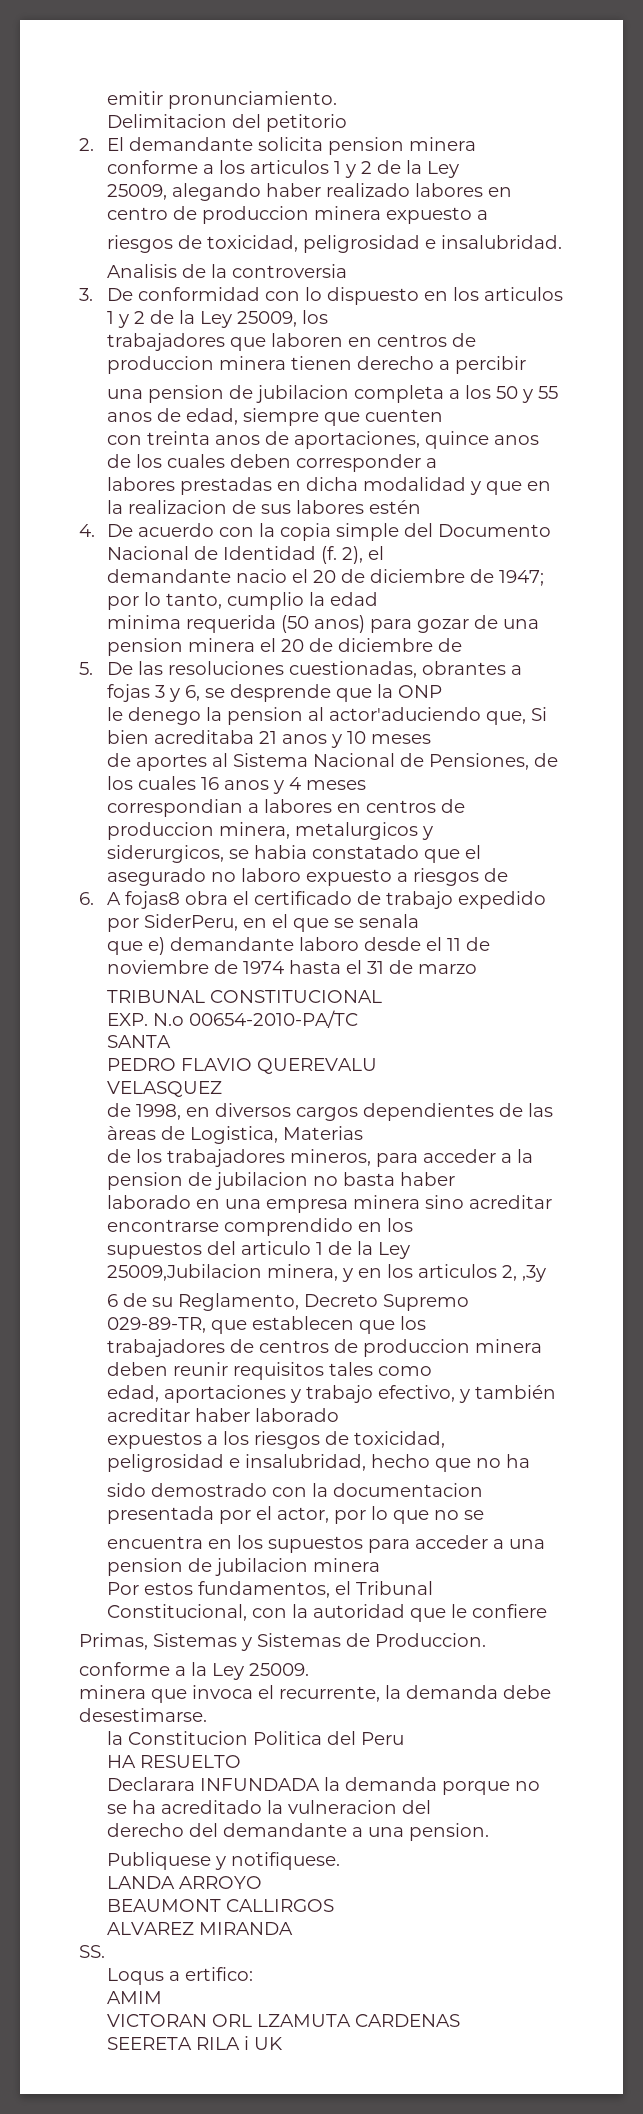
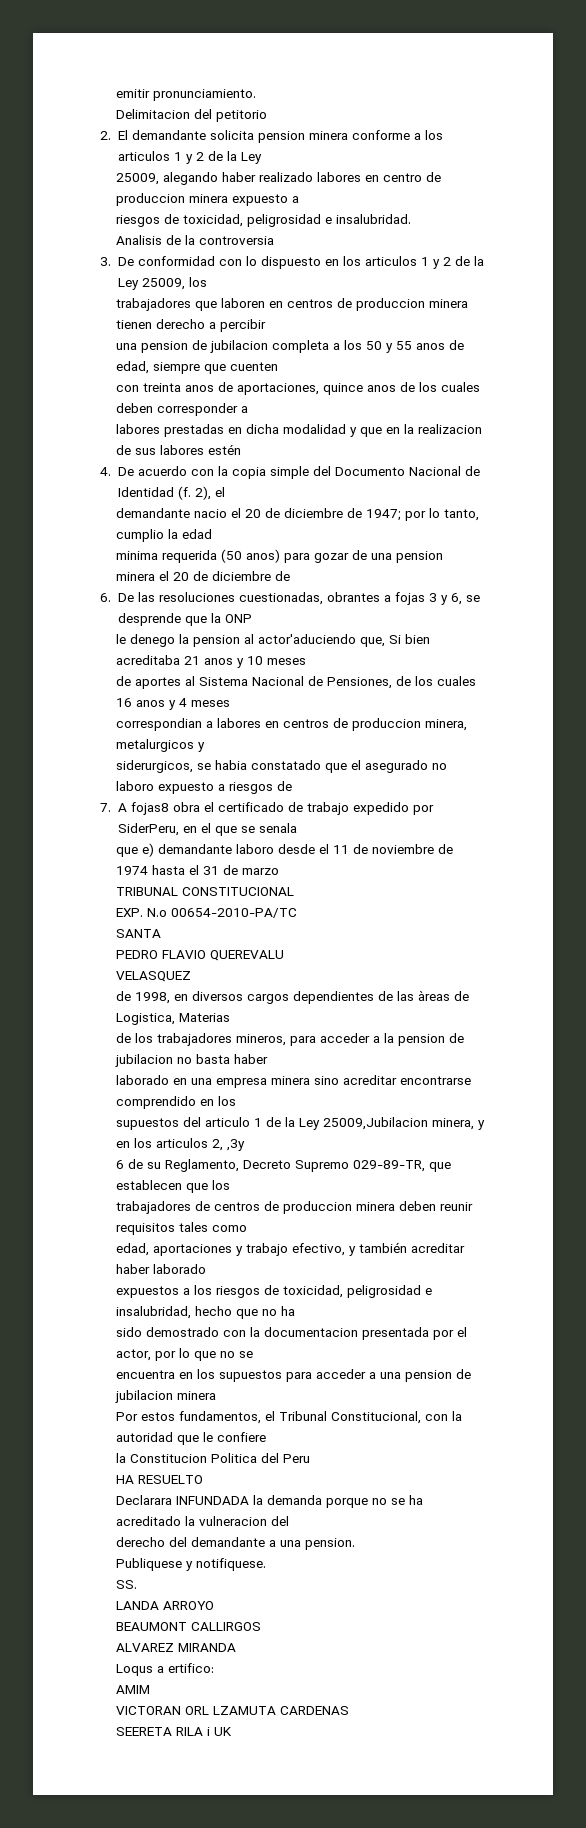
- 5. De las resoluciones cuestionadas, obrantes a fojas 3 y 6, se desprende que la ONP
+ 6. De las resoluciones cuestionadas, obrantes a fojas 3 y 6, se desprende que la ONP
- 6. A fojas8 obra el certificado de trabajo expedido por SiderPeru, en el que se senala
+ 7. A fojas8 obra el certificado de trabajo expedido por SiderPeru, en el que se senala
- Primas, Sistemas y Sistemas de Produccion.
- conforme a la Ley 25009.
- minera que invoca el recurrente, la demanda debe desestimarse.
+ SS.
- SS.

